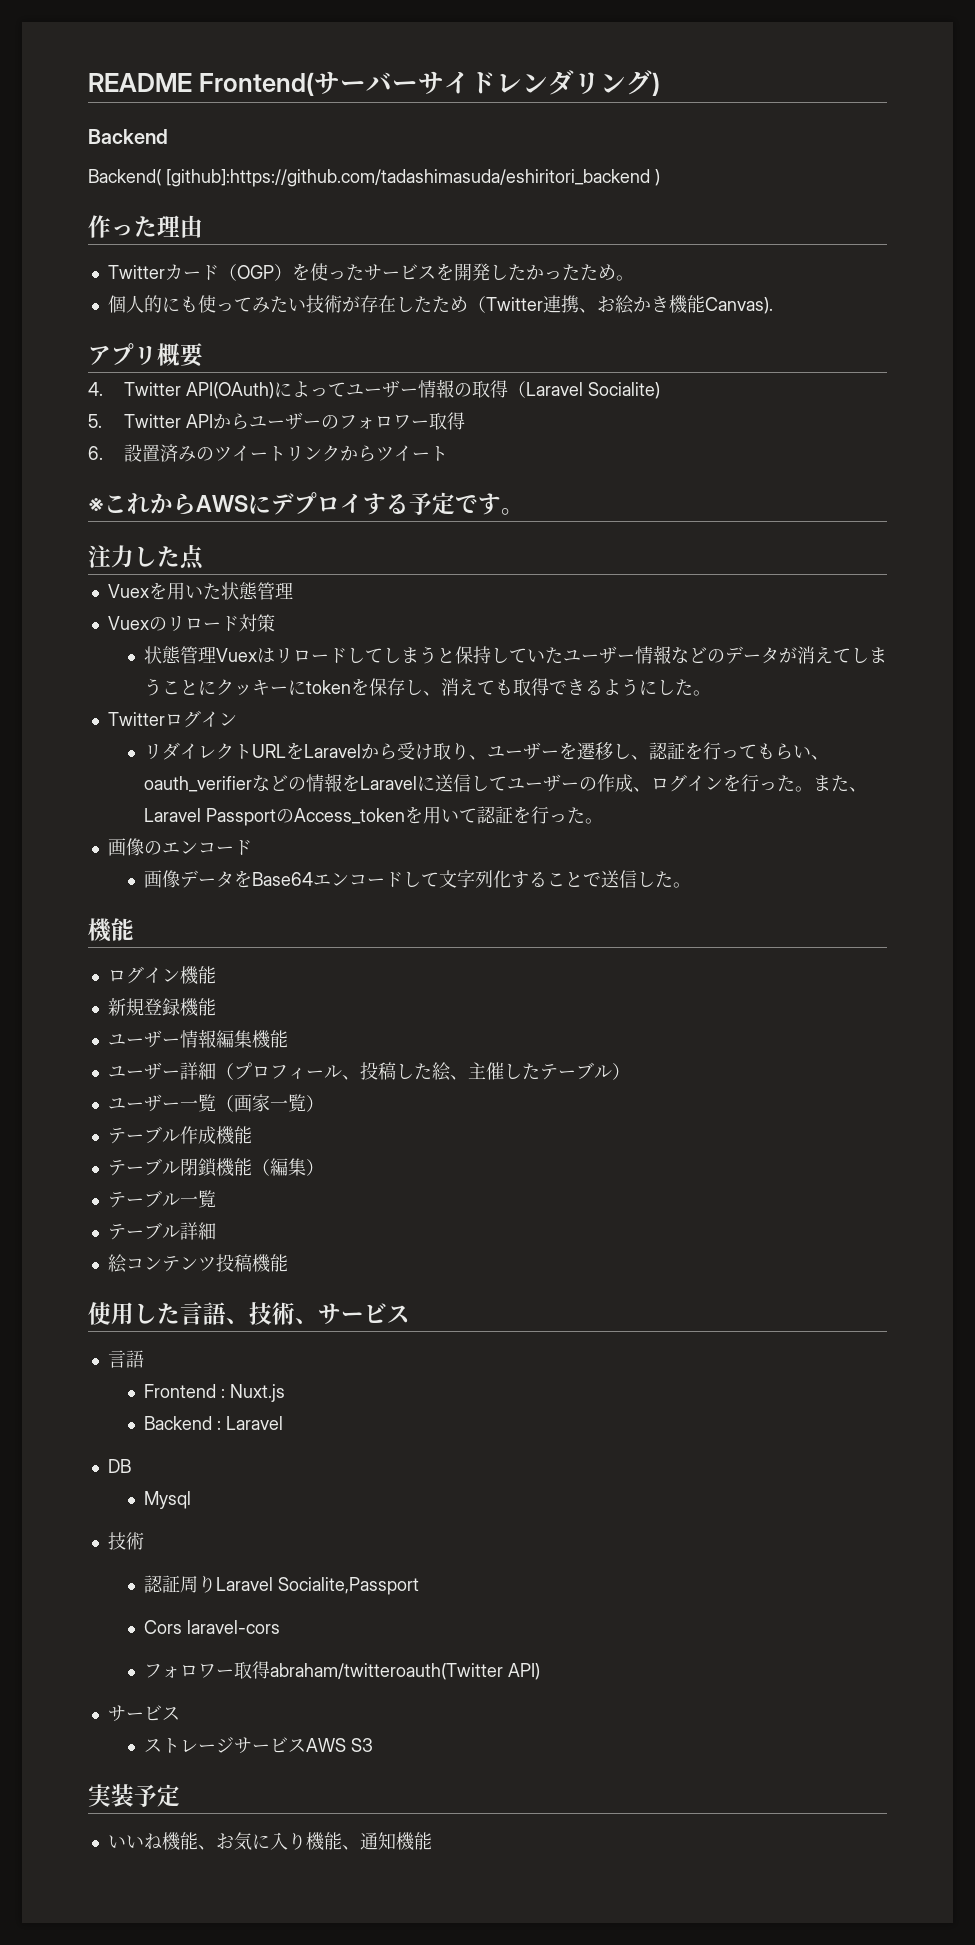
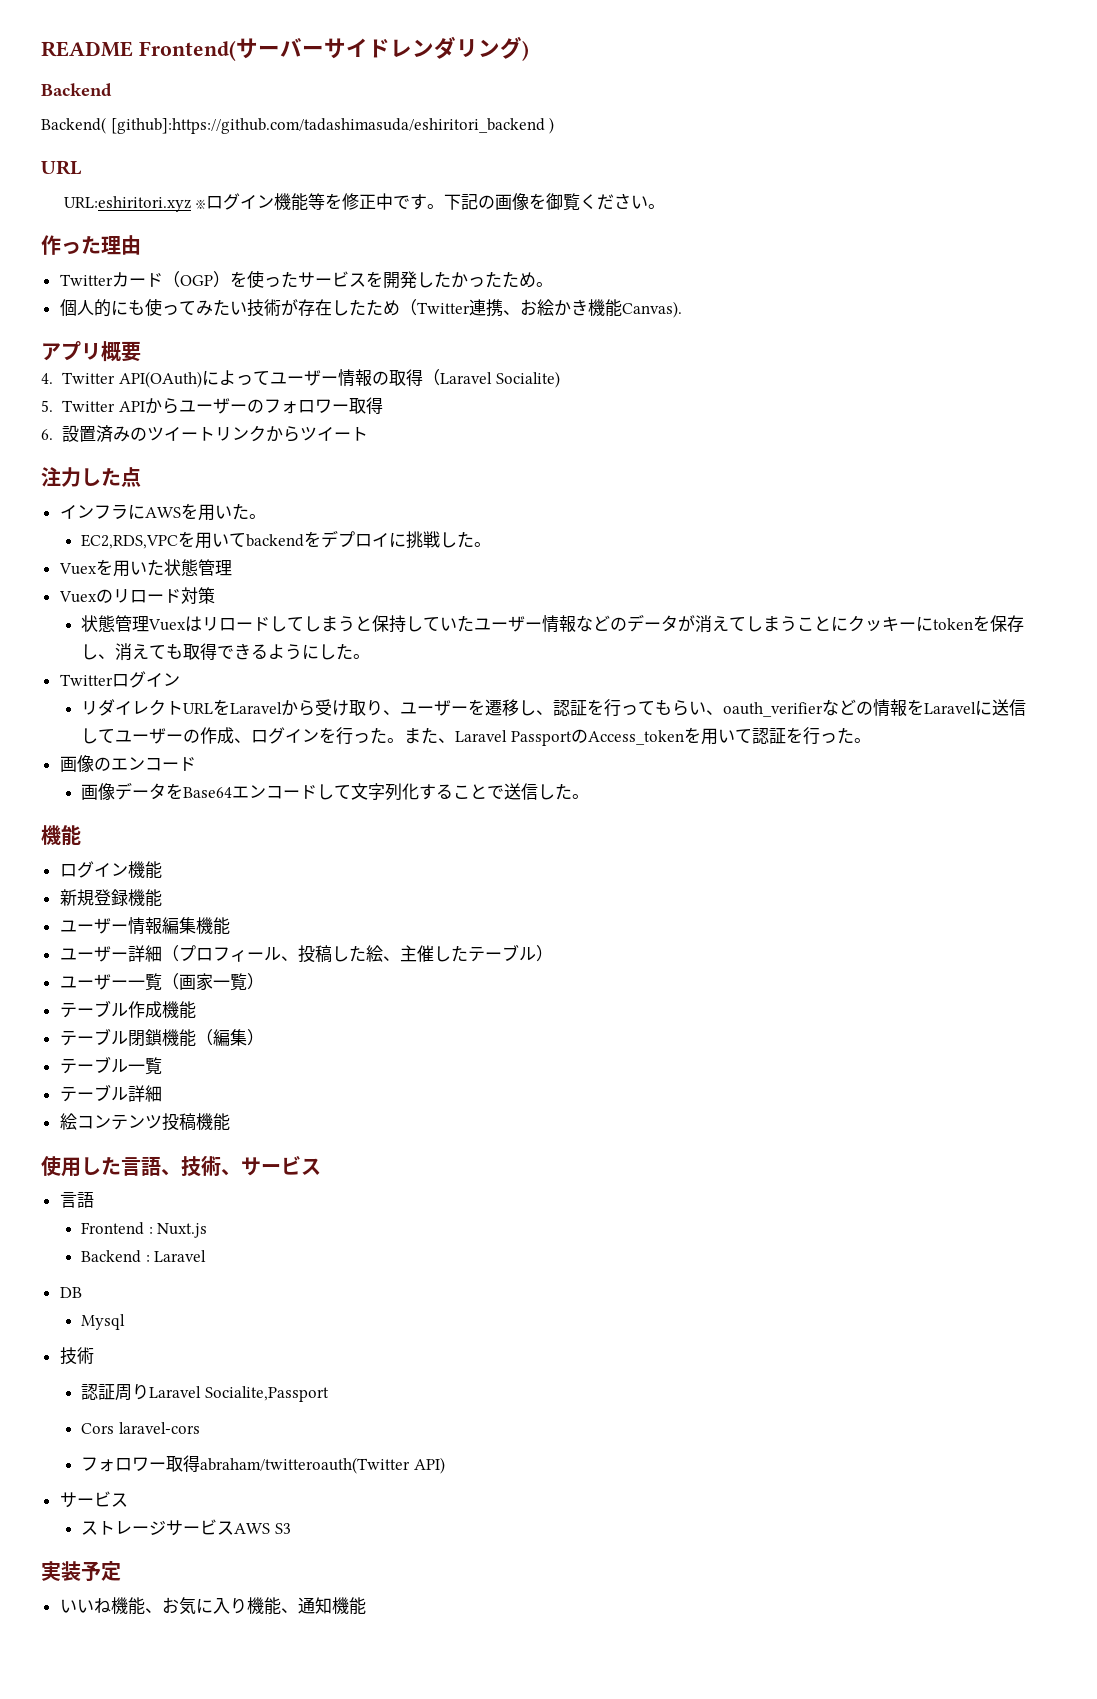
  Backend( [github]:https://github.com/tadashimasuda/eshiritori_backend )
+ URL
+ URL:eshiritori.xyz ※ログイン機能等を修正中です。下記の画像を御覧ください。
- ※これからAWSにデプロイする予定です。
  注力した点
+ インフラにAWSを用いた。
+ EC2,RDS,VPCを用いてbackendをデプロイに挑戦した。

